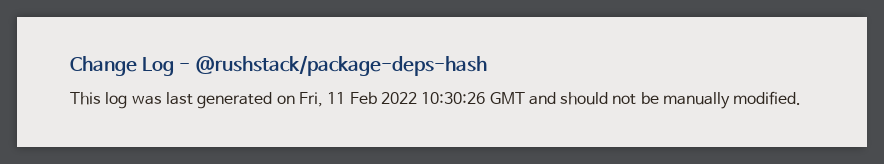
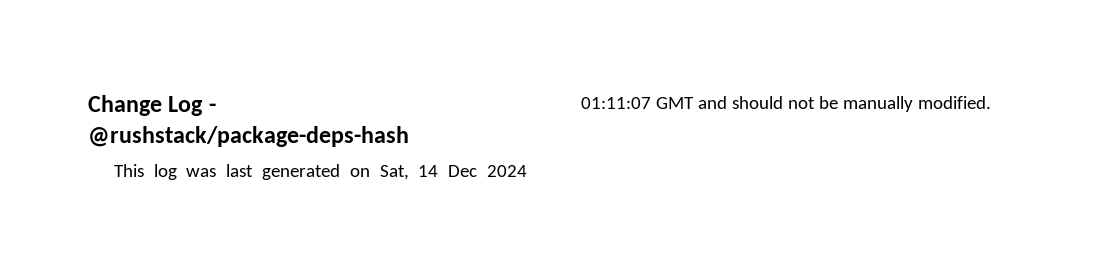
- This log was last generated on Fri, 11 Feb 2022 10:30:26 GMT and should not be manually modified.
+ This log was last generated on Sat, 14 Dec 2024 01:11:07 GMT and should not be manually modified.

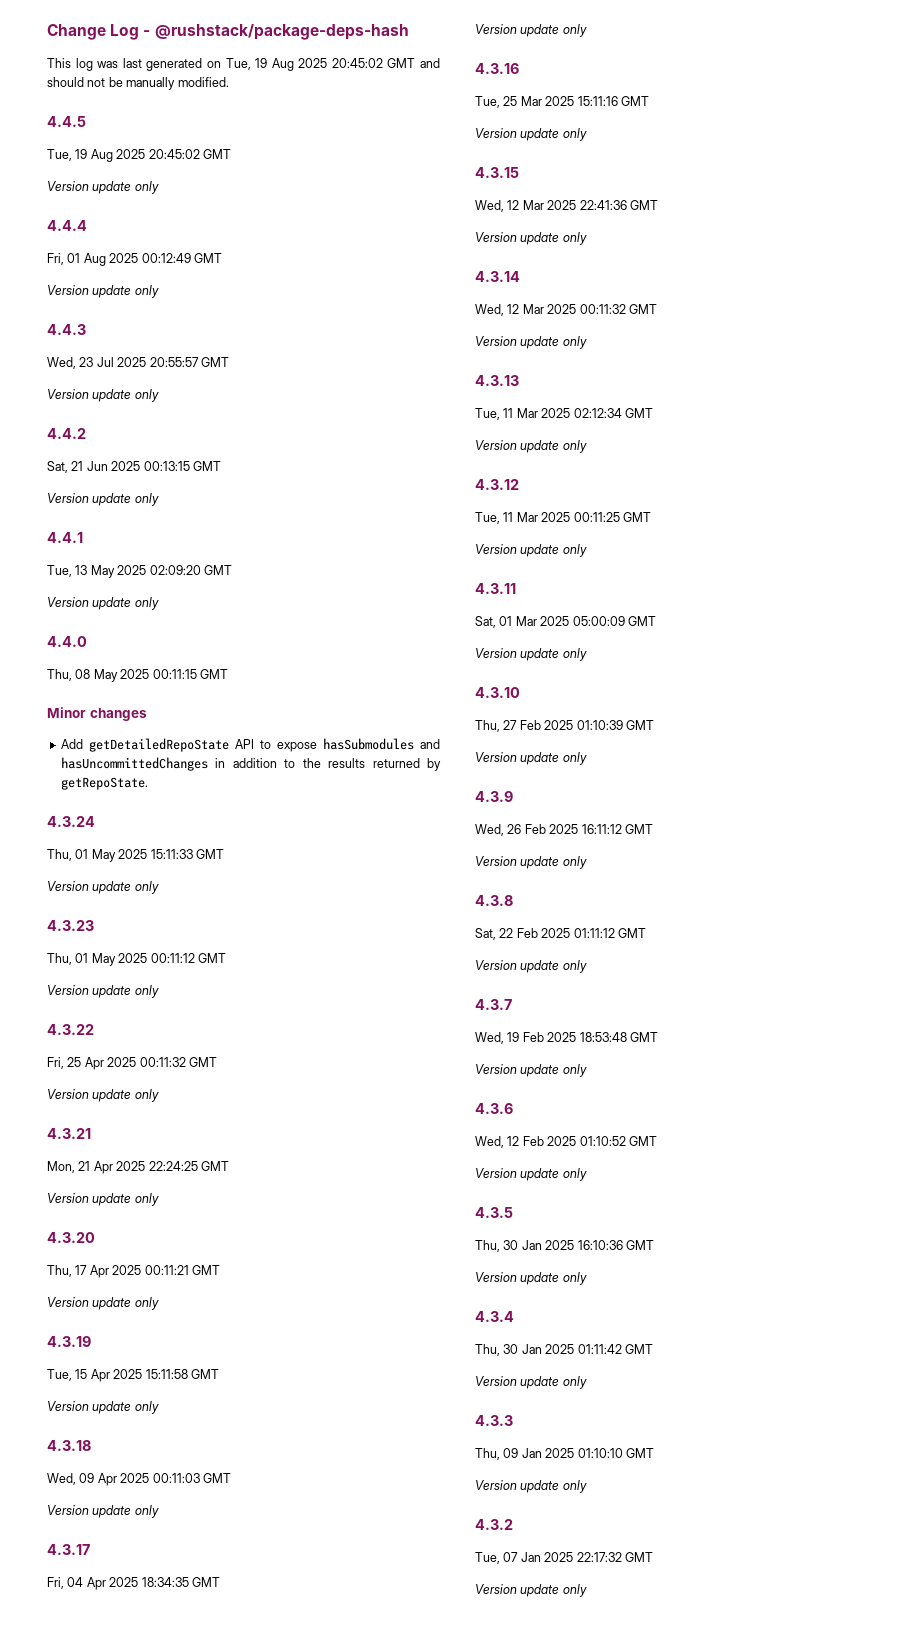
- This log was last generated on Sat, 14 Dec 2024 01:11:07 GMT and should not be manually modified.
+ This log was last generated on Tue, 19 Aug 2025 20:45:02 GMT and should not be manually modified.
+ 4.4.5
+ Tue, 19 Aug 2025 20:45:02 GMT
+ Version update only
+ 4.4.4
+ Fri, 01 Aug 2025 00:12:49 GMT
+ Version update only
+ 4.4.3
+ Wed, 23 Jul 2025 20:55:57 GMT
+ Version update only
+ 4.4.2
+ Sat, 21 Jun 2025 00:13:15 GMT
+ Version update only
+ 4.4.1
+ Tue, 13 May 2025 02:09:20 GMT
+ Version update only
+ 4.4.0
+ Thu, 08 May 2025 00:11:15 GMT
+ Minor changes
+ Add getDetailedRepoState API to expose hasSubmodules and hasUncommittedChanges in addition to the results returned by getRepoState.
+ 4.3.24
+ Thu, 01 May 2025 15:11:33 GMT
+ Version update only
+ 4.3.23
+ Thu, 01 May 2025 00:11:12 GMT
+ Version update only
+ 4.3.22
+ Fri, 25 Apr 2025 00:11:32 GMT
+ Version update only
+ 4.3.21
+ Mon, 21 Apr 2025 22:24:25 GMT
+ Version update only
+ 4.3.20
+ Thu, 17 Apr 2025 00:11:21 GMT
+ Version update only
+ 4.3.19
+ Tue, 15 Apr 2025 15:11:58 GMT
+ Version update only
+ 4.3.18
+ Wed, 09 Apr 2025 00:11:03 GMT
+ Version update only
+ 4.3.17
+ Fri, 04 Apr 2025 18:34:35 GMT
+ Version update only
+ 4.3.16
+ Tue, 25 Mar 2025 15:11:16 GMT
+ Version update only
+ 4.3.15
+ Wed, 12 Mar 2025 22:41:36 GMT
+ Version update only
+ 4.3.14
+ Wed, 12 Mar 2025 00:11:32 GMT
+ Version update only
+ 4.3.13
+ Tue, 11 Mar 2025 02:12:34 GMT
+ Version update only
+ 4.3.12
+ Tue, 11 Mar 2025 00:11:25 GMT
+ Version update only
+ 4.3.11
+ Sat, 01 Mar 2025 05:00:09 GMT
+ Version update only
+ 4.3.10
+ Thu, 27 Feb 2025 01:10:39 GMT
+ Version update only
+ 4.3.9
+ Wed, 26 Feb 2025 16:11:12 GMT
+ Version update only
+ 4.3.8
+ Sat, 22 Feb 2025 01:11:12 GMT
+ Version update only
+ 4.3.7
+ Wed, 19 Feb 2025 18:53:48 GMT
+ Version update only
+ 4.3.6
+ Wed, 12 Feb 2025 01:10:52 GMT
+ Version update only
+ 4.3.5
+ Thu, 30 Jan 2025 16:10:36 GMT
+ Version update only
+ 4.3.4
+ Thu, 30 Jan 2025 01:11:42 GMT
+ Version update only
+ 4.3.3
+ Thu, 09 Jan 2025 01:10:10 GMT
+ Version update only
+ 4.3.2
+ Tue, 07 Jan 2025 22:17:32 GMT
+ Version update only

